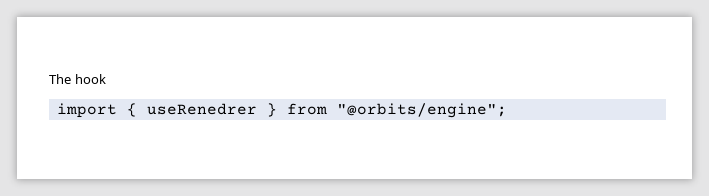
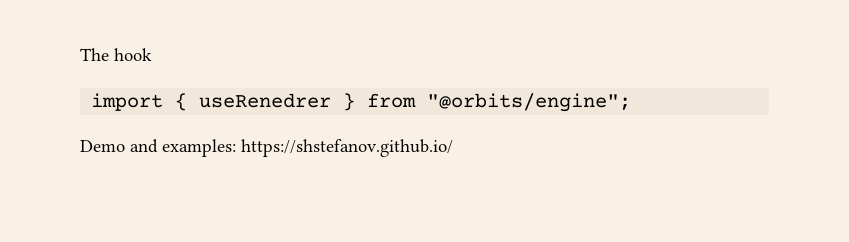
+ Demo and examples: https://shstefanov.github.io/

